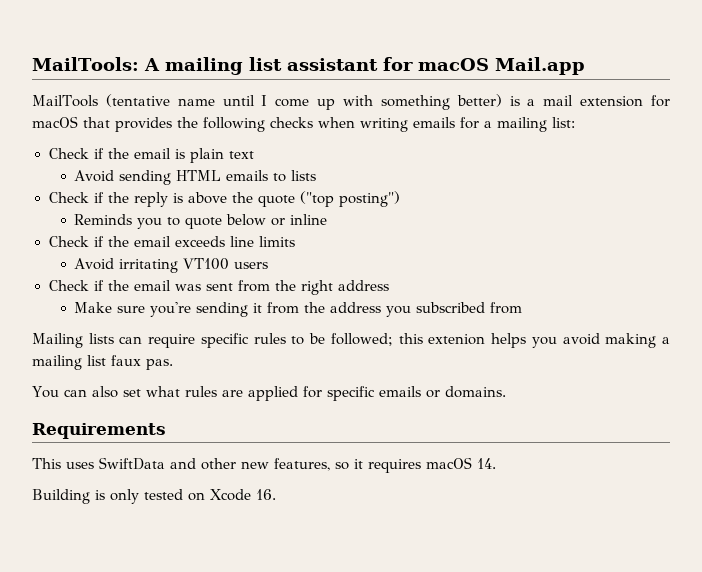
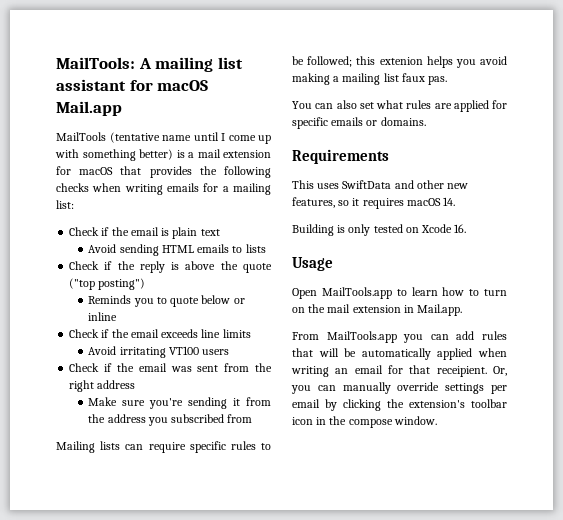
+ Usage
+ Open MailTools.app to learn how to turn on the mail extension in Mail.app.
+ From MailTools.app you can add rules that will be automatically applied when writing an email for that receipient. Or, you can manually override settings per email by clicking the extension's toolbar icon in the compose window.

